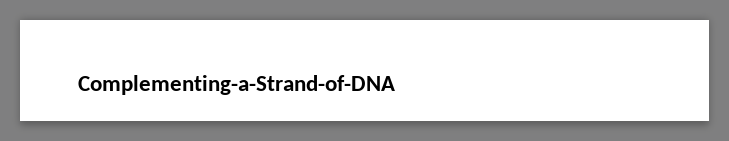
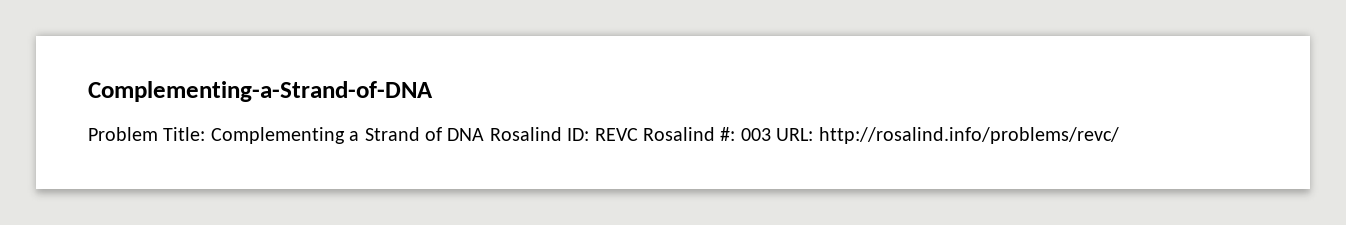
+ Problem Title: Complementing a Strand of DNA Rosalind ID: REVC Rosalind #: 003 URL: http://rosalind.info/problems/revc/

